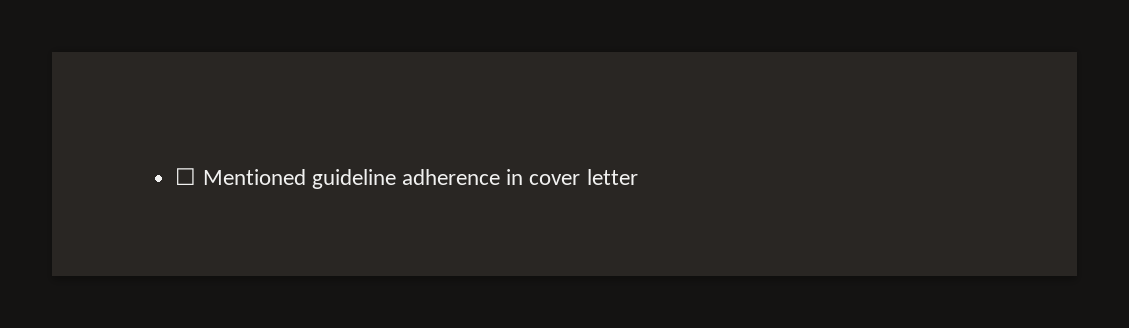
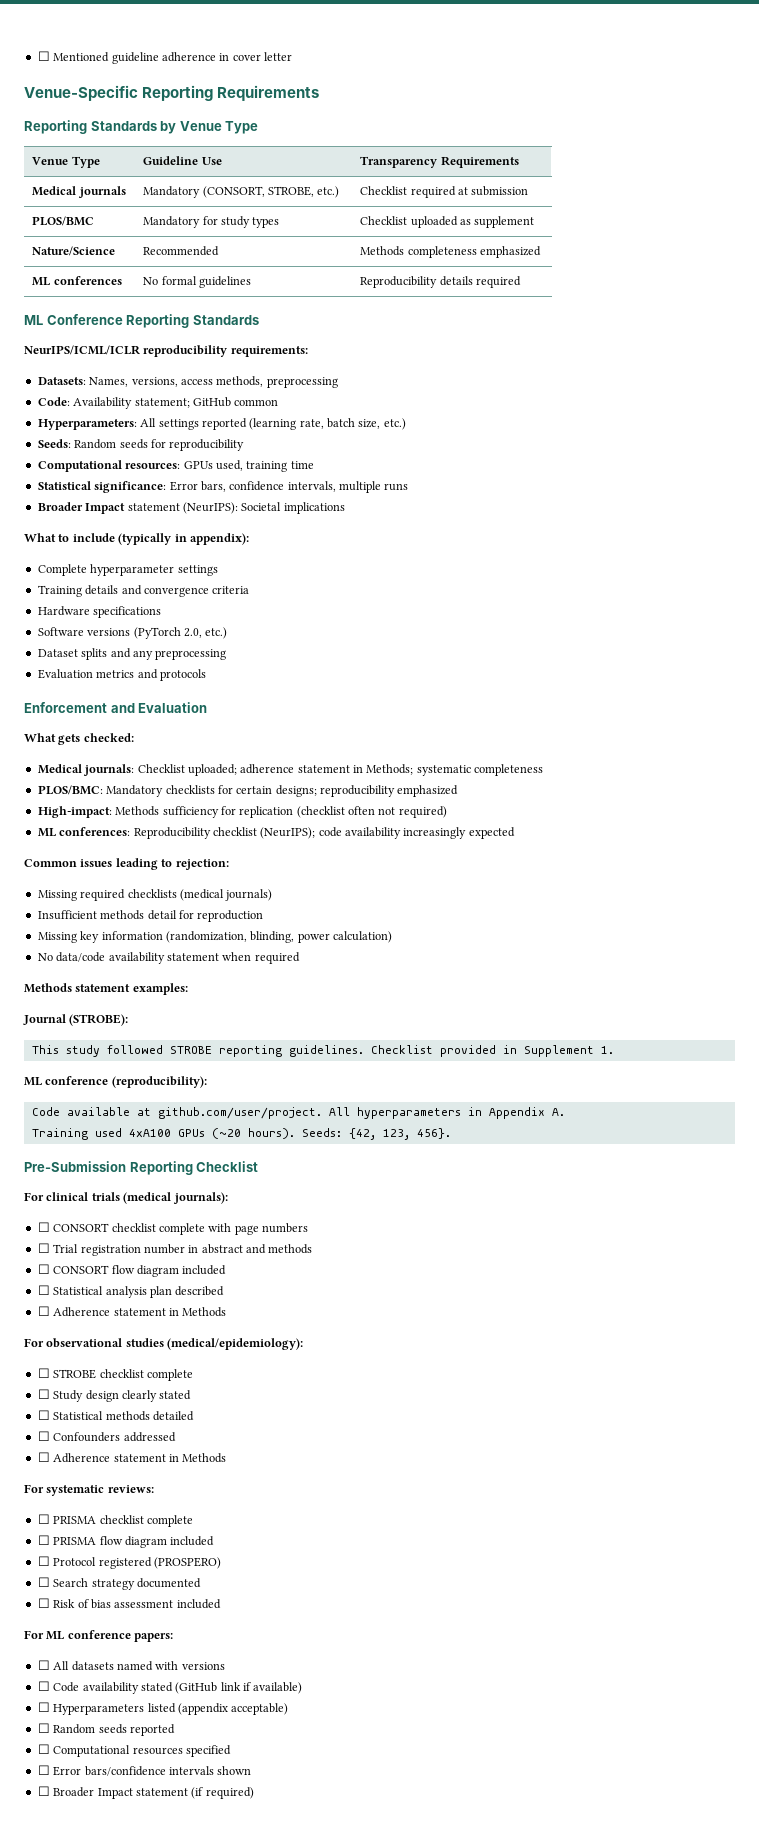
+ Venue-Specific Reporting Requirements
+ Reporting Standards by Venue Type
+ Venue Type | Guideline Use | Transparency Requirements
+ Medical journals | Mandatory (CONSORT, STROBE, etc.) | Checklist required at submission
+ PLOS/BMC | Mandatory for study types | Checklist uploaded as supplement
+ Nature/Science | Recommended | Methods completeness emphasized
+ ML conferences | No formal guidelines | Reproducibility details required
+ ML Conference Reporting Standards
+ NeurIPS/ICML/ICLR reproducibility requirements:
+ Datasets: Names, versions, access methods, preprocessing
+ Code: Availability statement; GitHub common
+ Hyperparameters: All settings reported (learning rate, batch size, etc.)
+ Seeds: Random seeds for reproducibility
+ Computational resources: GPUs used, training time
+ Statistical significance: Error bars, confidence intervals, multiple runs
+ Broader Impact statement (NeurIPS): Societal implications
+ What to include (typically in appendix):
+ Complete hyperparameter settings
+ Training details and convergence criteria
+ Hardware specifications
+ Software versions (PyTorch 2.0, etc.)
+ Dataset splits and any preprocessing
+ Evaluation metrics and protocols
+ Enforcement and Evaluation
+ What gets checked:
+ Medical journals: Checklist uploaded; adherence statement in Methods; systematic completeness
+ PLOS/BMC: Mandatory checklists for certain designs; reproducibility emphasized
+ High-impact: Methods sufficiency for replication (checklist often not required)
+ ML conferences: Reproducibility checklist (NeurIPS); code availability increasingly expected
+ Common issues leading to rejection:
+ Missing required checklists (medical journals)
+ Insufficient methods detail for reproduction
+ Missing key information (randomization, blinding, power calculation)
+ No data/code availability statement when required
+ Methods statement examples:
+ Journal (STROBE):
+ This study followed STROBE reporting guidelines. Checklist provided in Supplement 1.
+ ML conference (reproducibility):
+ Code available at github.com/user/project. All hyperparameters in Appendix A.
+ Training used 4×A100 GPUs (~20 hours). Seeds: {42, 123, 456}.
+ Pre-Submission Reporting Checklist
+ For clinical trials (medical journals):
+ ☐ CONSORT checklist complete with page numbers
+ ☐ Trial registration number in abstract and methods
+ ☐ CONSORT flow diagram included
+ ☐ Statistical analysis plan described
+ ☐ Adherence statement in Methods
+ For observational studies (medical/epidemiology):
+ ☐ STROBE checklist complete
+ ☐ Study design clearly stated
+ ☐ Statistical methods detailed
+ ☐ Confounders addressed
+ ☐ Adherence statement in Methods
+ For systematic reviews:
+ ☐ PRISMA checklist complete
+ ☐ PRISMA flow diagram included
+ ☐ Protocol registered (PROSPERO)
+ ☐ Search strategy documented
+ ☐ Risk of bias assessment included
+ For ML conference papers:
+ ☐ All datasets named with versions
+ ☐ Code availability stated (GitHub link if available)
+ ☐ Hyperparameters listed (appendix acceptable)
+ ☐ Random seeds reported
+ ☐ Computational resources specified
+ ☐ Error bars/confidence intervals shown
+ ☐ Broader Impact statement (if required)

